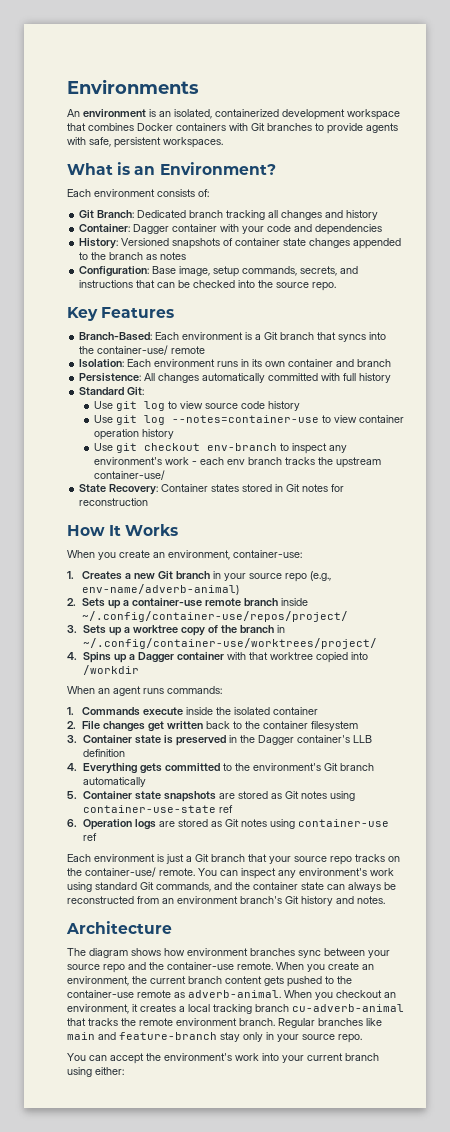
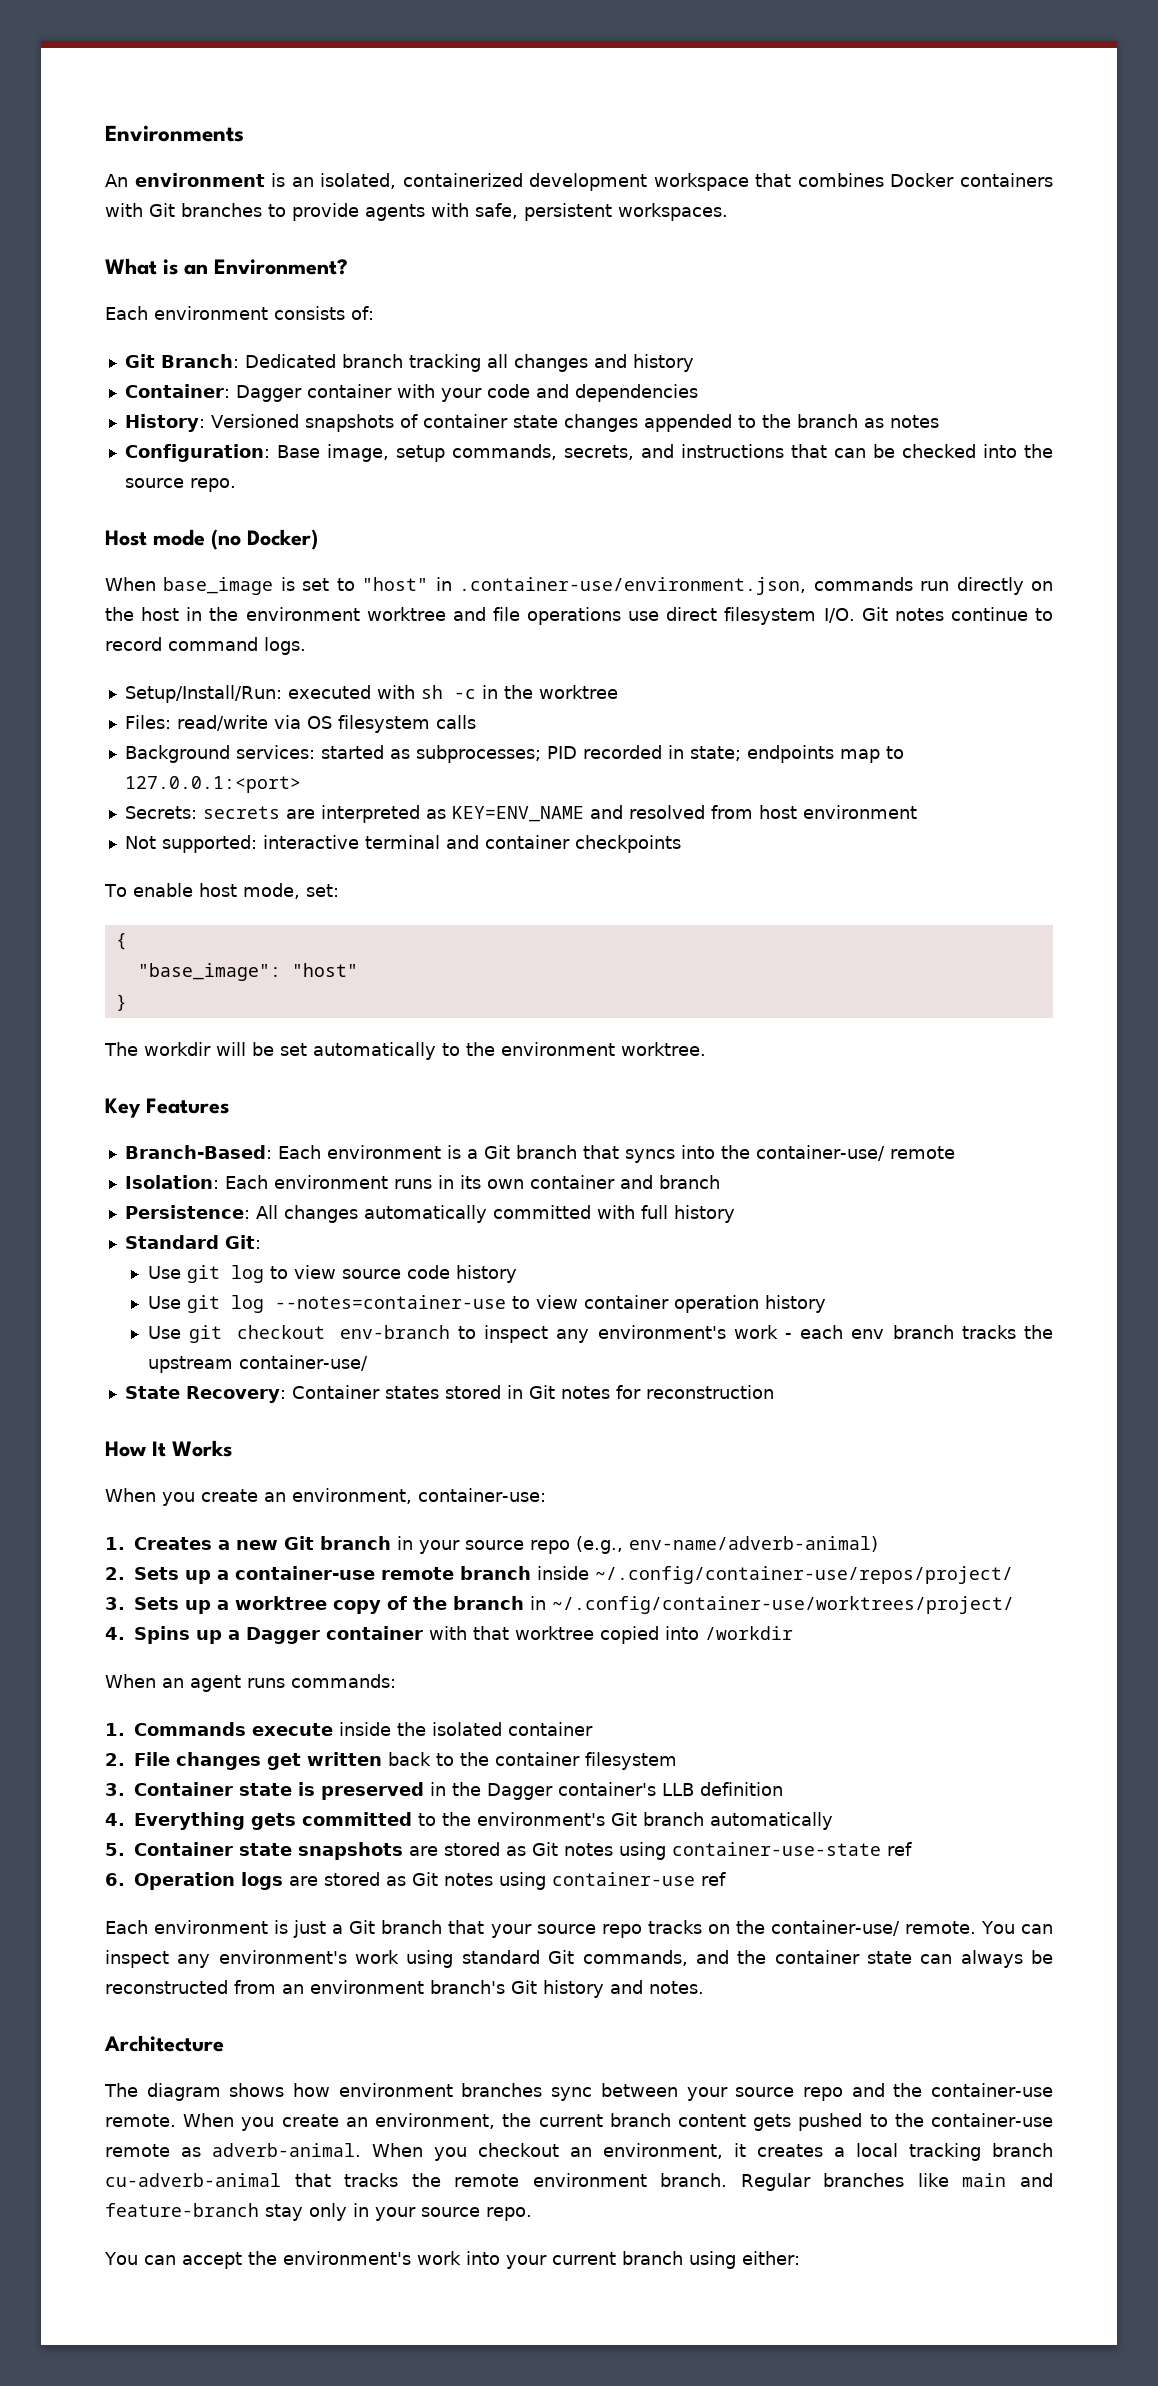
+ Host mode (no Docker)
+ When base_image is set to "host" in .container-use/environment.json, commands run directly on the host in the environment worktree and file operations use direct filesystem I/O. Git notes continue to record command logs.
+ Setup/Install/Run: executed with sh -c in the worktree
+ Files: read/write via OS filesystem calls
+ Background services: started as subprocesses; PID recorded in state; endpoints map to 127.0.0.1:<port>
+ Secrets: secrets are interpreted as KEY=ENV_NAME and resolved from host environment
+ Not supported: interactive terminal and container checkpoints
+ To enable host mode, set:
+ {
+ "base_image": "host"
+ }
+ The workdir will be set automatically to the environment worktree.

